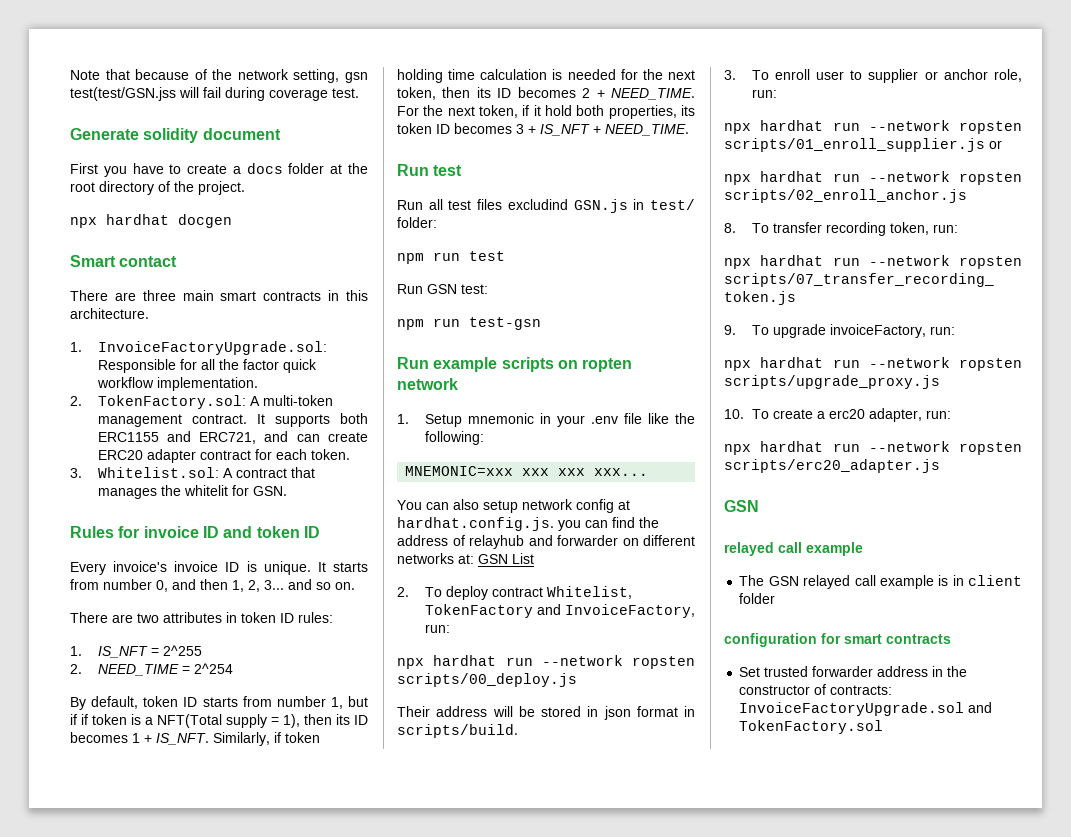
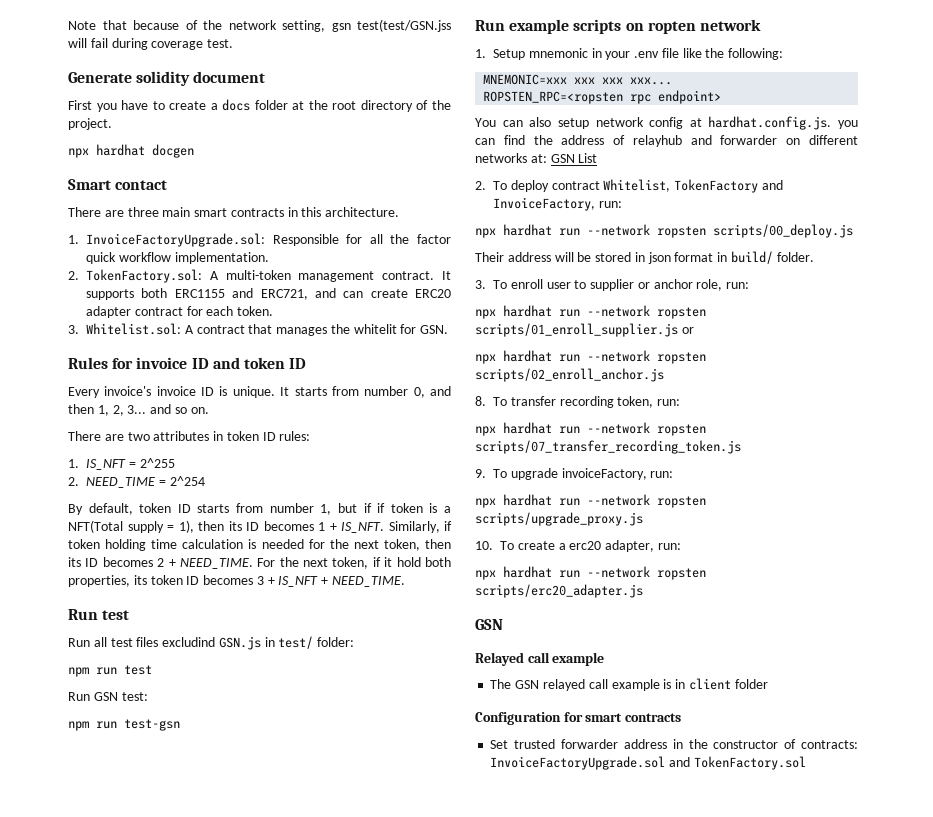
+ ROPSTEN_RPC=<ropsten rpc endpoint>
- Their address will be stored in json format in scripts/build.
+ Their address will be stored in json format in build/ folder.
  npx hardhat run --network ropsten scripts/erc20_adapter.js
  GSN
- relayed call example
+ Relayed call example
- configuration for smart contracts
+ Configuration for smart contracts

